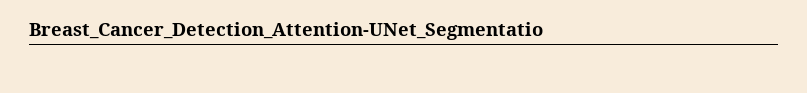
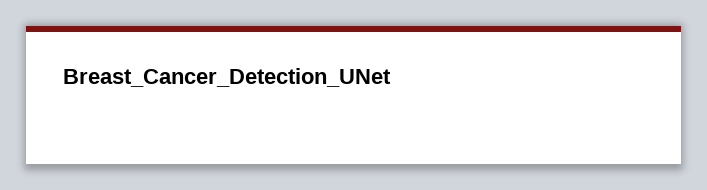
- Breast_Cancer_Detection_Attention-UNet_Segmentatio
+ Breast_Cancer_Detection_UNet

